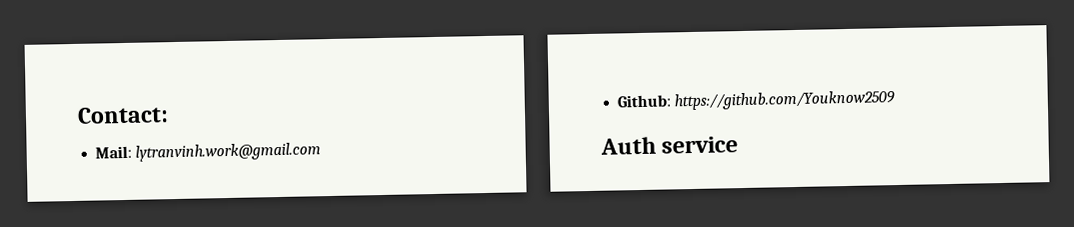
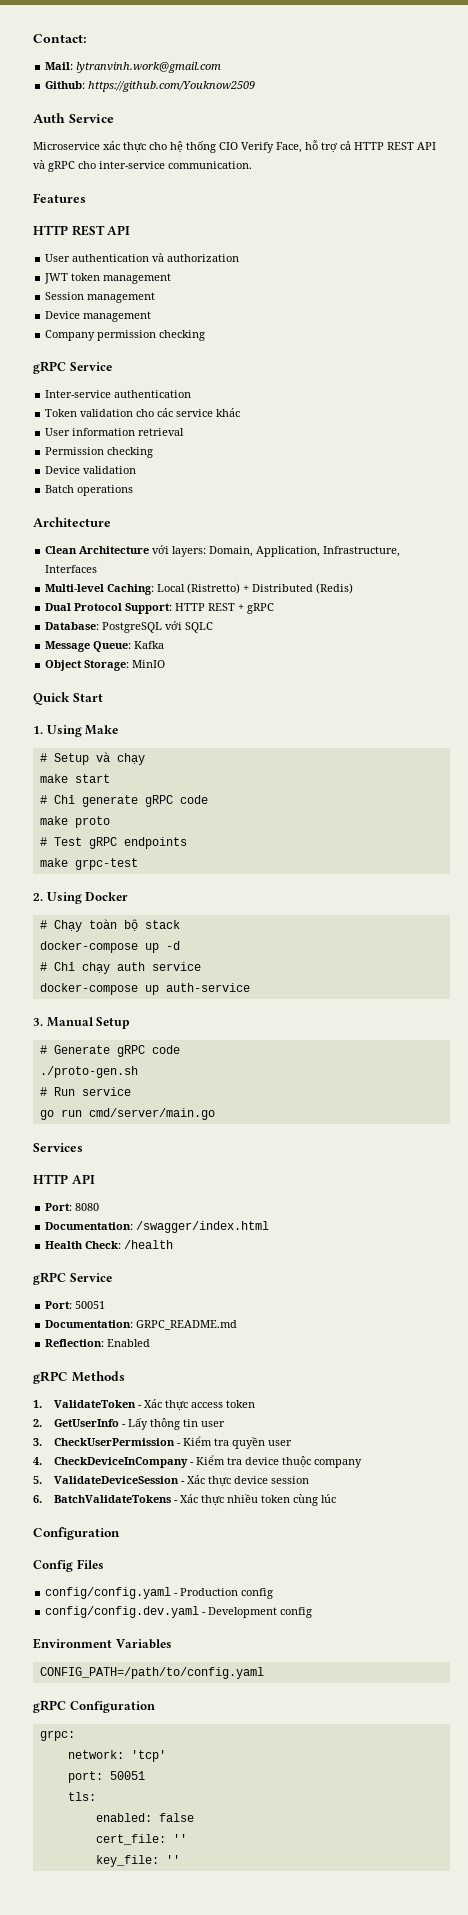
- Auth service
+ Auth Service
+ Microservice xác thực cho hệ thống CIO Verify Face, hỗ trợ cả HTTP REST API và gRPC cho inter-service communication.
+ Features
+ HTTP REST API
+ User authentication và authorization
+ JWT token management
+ Session management
+ Device management
+ Company permission checking
+ gRPC Service
+ Inter-service authentication
+ Token validation cho các service khác
+ User information retrieval
+ Permission checking
+ Device validation
+ Batch operations
+ Architecture
+ Clean Architecture với layers: Domain, Application, Infrastructure, Interfaces
+ Multi-level Caching: Local (Ristretto) + Distributed (Redis)
+ Dual Protocol Support: HTTP REST + gRPC
+ Database: PostgreSQL với SQLC
+ Message Queue: Kafka
+ Object Storage: MinIO
+ Quick Start
+ 1. Using Make
+ # Setup và chạy
+ make start
+ # Chỉ generate gRPC code
+ make proto
+ # Test gRPC endpoints
+ make grpc-test
+ 2. Using Docker
+ # Chạy toàn bộ stack
+ docker-compose up -d
+ # Chỉ chạy auth service
+ docker-compose up auth-service
+ 3. Manual Setup
+ # Generate gRPC code
+ ./proto-gen.sh
+ # Run service
+ go run cmd/server/main.go
+ Services
+ HTTP API
+ Port: 8080
+ Documentation: /swagger/index.html
+ Health Check: /health
+ gRPC Service
+ Port: 50051
+ Documentation: GRPC_README.md
+ Reflection: Enabled
+ gRPC Methods
+ 1. ValidateToken - Xác thực access token
+ 2. GetUserInfo - Lấy thông tin user
+ 3. CheckUserPermission - Kiểm tra quyền user
+ 4. CheckDeviceInCompany - Kiểm tra device thuộc company
+ 5. ValidateDeviceSession - Xác thực device session
+ 6. BatchValidateTokens - Xác thực nhiều token cùng lúc
+ Configuration
+ Config Files
+ config/config.yaml - Production config
+ config/config.dev.yaml - Development config
+ Environment Variables
+ CONFIG_PATH=/path/to/config.yaml
+ gRPC Configuration
+ grpc:
+ network: 'tcp'
+ port: 50051
+ tls:
+ enabled: false
+ cert_file: ''
+ key_file: ''

